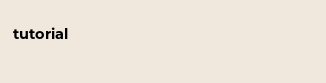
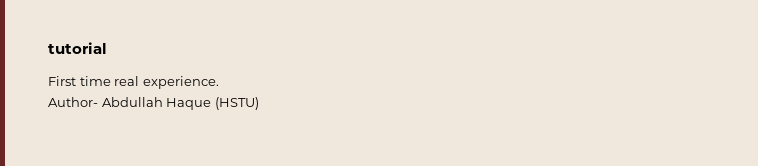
+ First time real experience.
+ Author- Abdullah Haque (HSTU)

